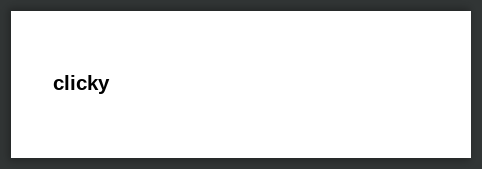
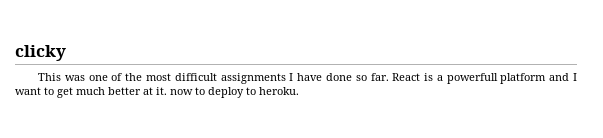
+ This was one of the most difficult assignments I have done so far. React is a powerfull platform and I want to get much better at it. now to deploy to heroku.

